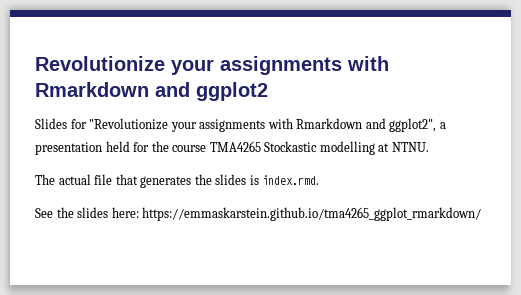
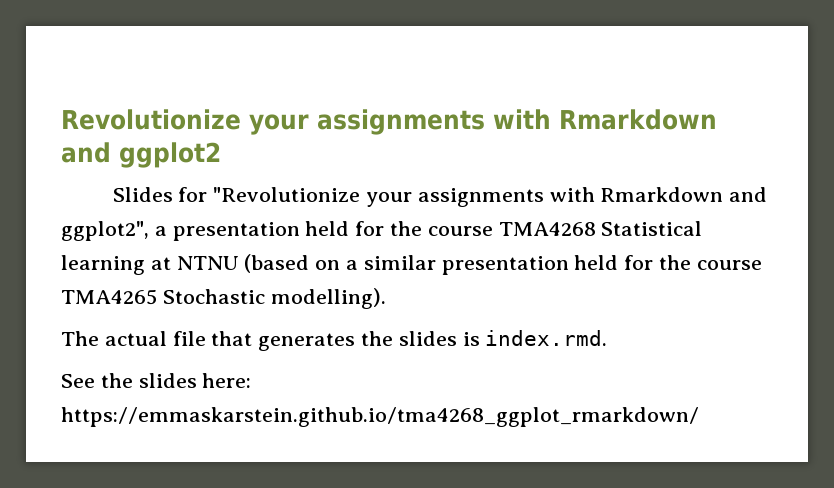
- Slides for "Revolutionize your assignments with Rmarkdown and ggplot2", a presentation held for the course TMA4265 Stockastic modelling at NTNU.
+ Slides for "Revolutionize your assignments with Rmarkdown and ggplot2", a presentation held for the course TMA4268 Statistical learning at NTNU (based on a similar presentation held for the course TMA4265 Stochastic modelling).
- See the slides here: https://emmaskarstein.github.io/tma4265_ggplot_rmarkdown/
+ See the slides here: https://emmaskarstein.github.io/tma4268_ggplot_rmarkdown/

